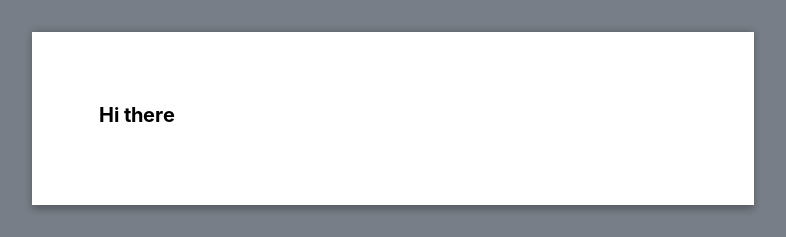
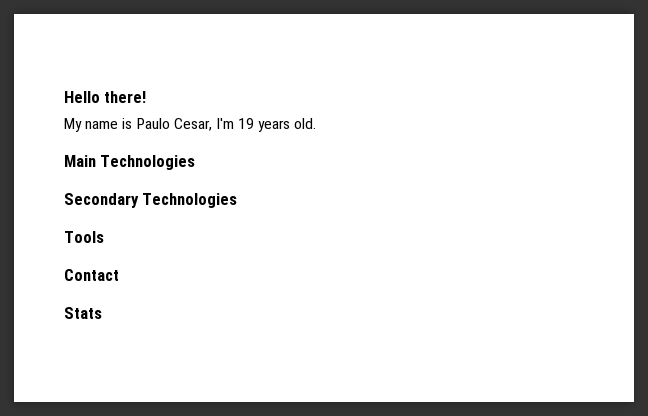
- Hi there
+ Hello there!
+ My name is Paulo Cesar, I'm 19 years old.
+ Main Technologies
+ Secondary Technologies
+ Tools
+ Contact
+ Stats

